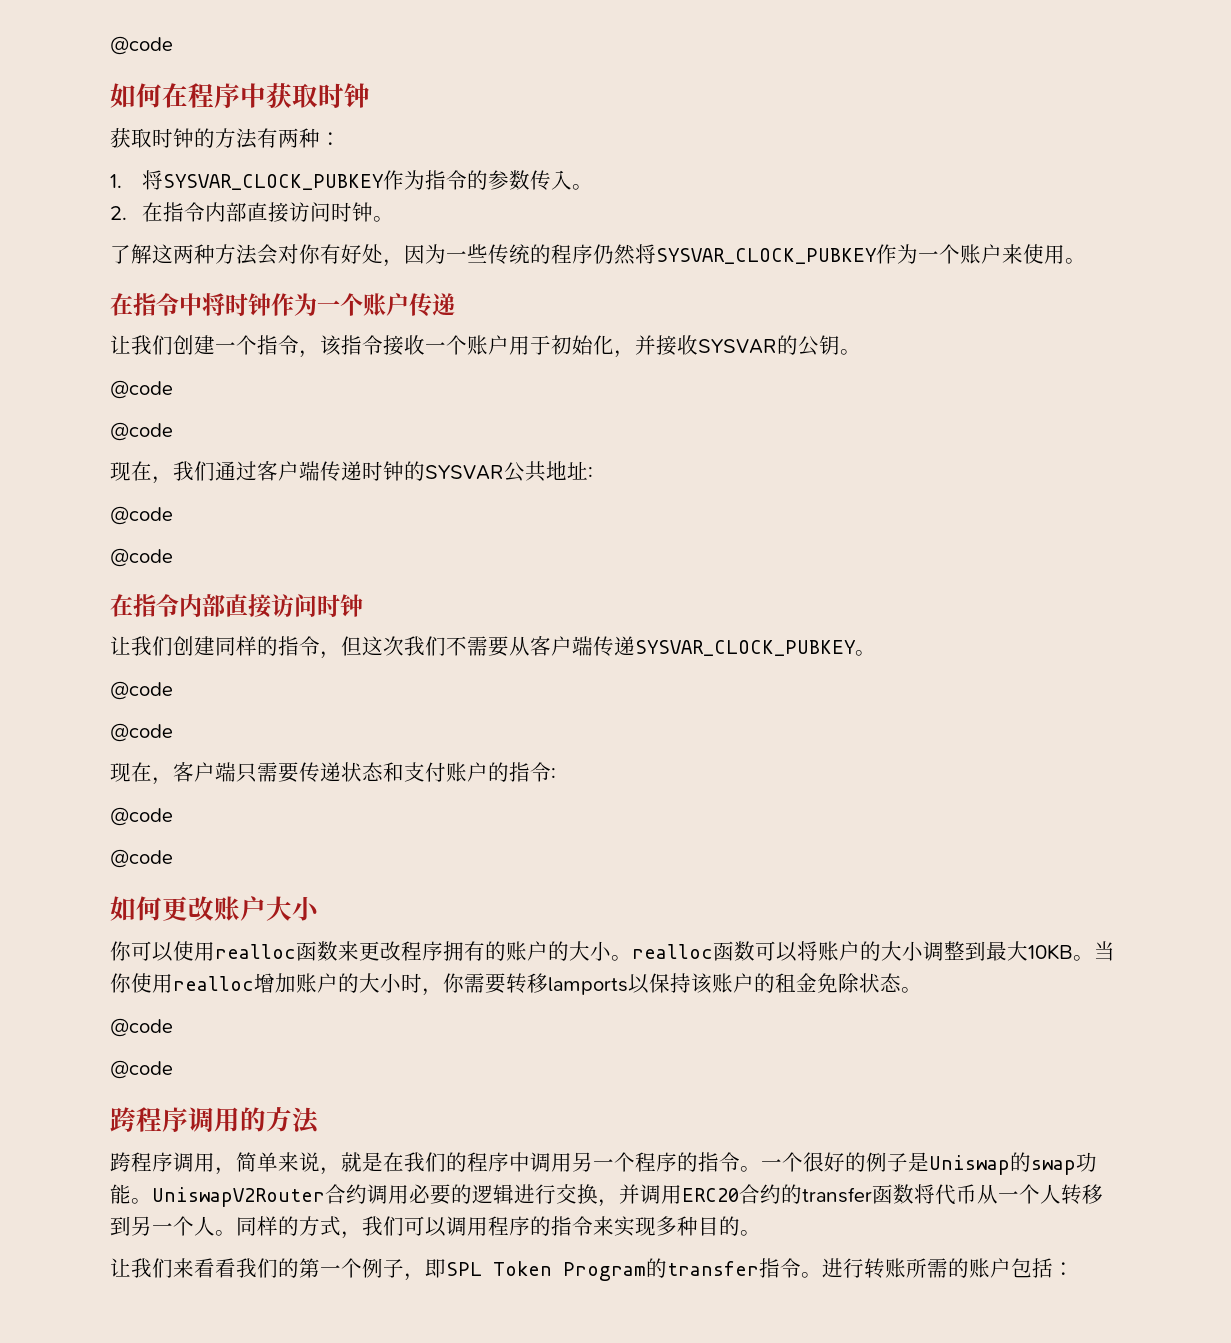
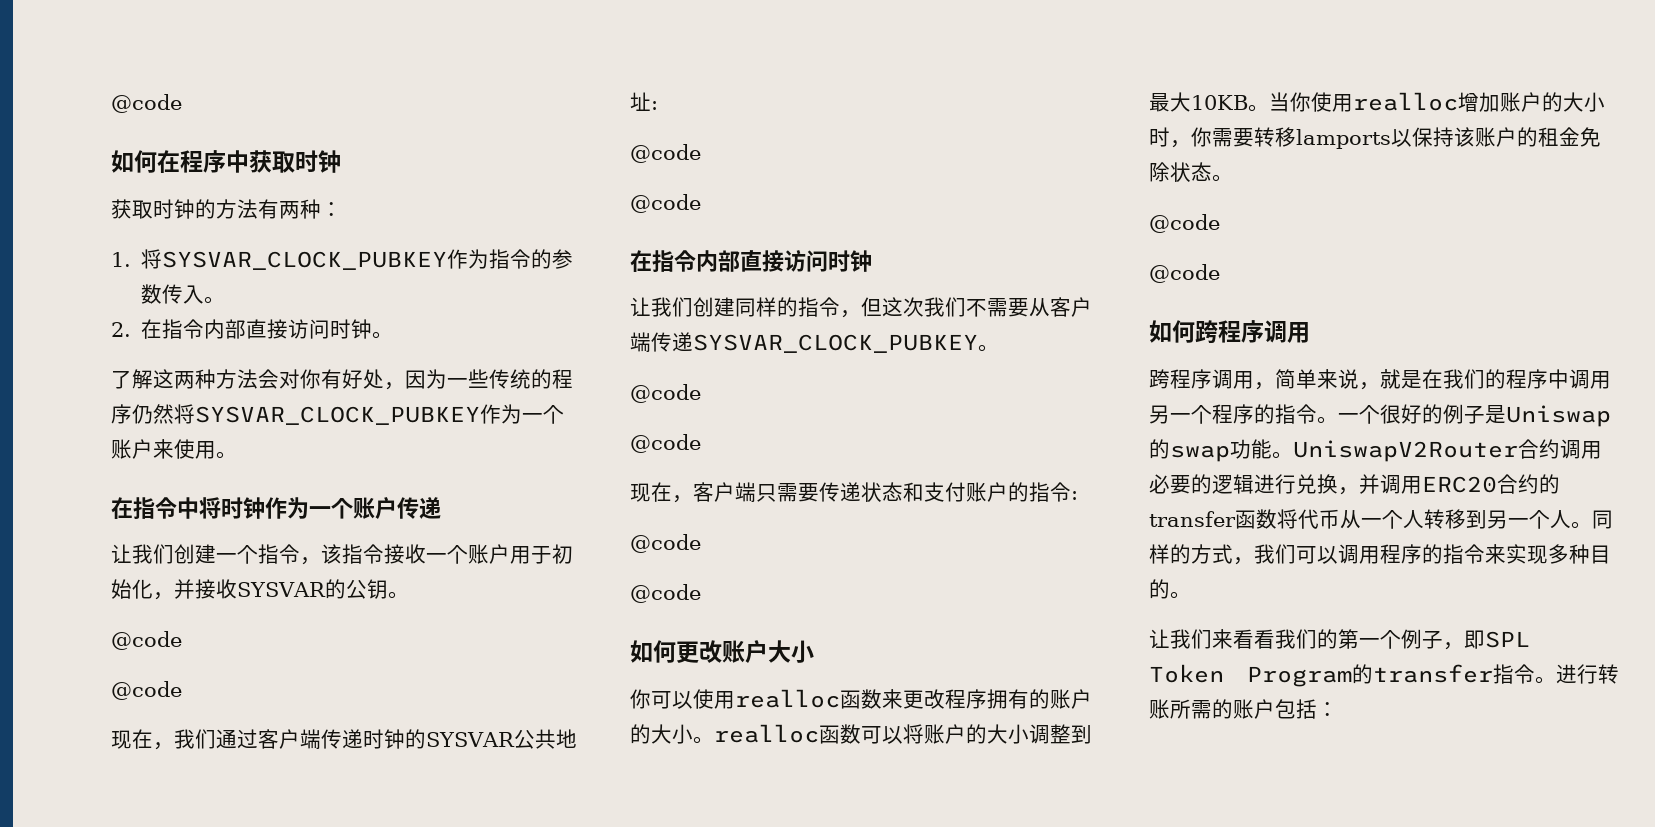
- 跨程序调用的方法
+ 如何跨程序调用
- UniswapV2Router合约调用必要的逻辑进行交换，并调用ERC20合约的transfer函数将代币从一个人转移到另一个人。
+ UniswapV2Router合约调用必要的逻辑进行兑换，并调用ERC20合约的transfer函数将代币从一个人转移到另一个人。

